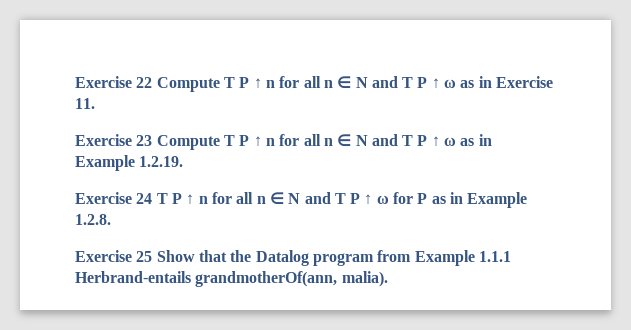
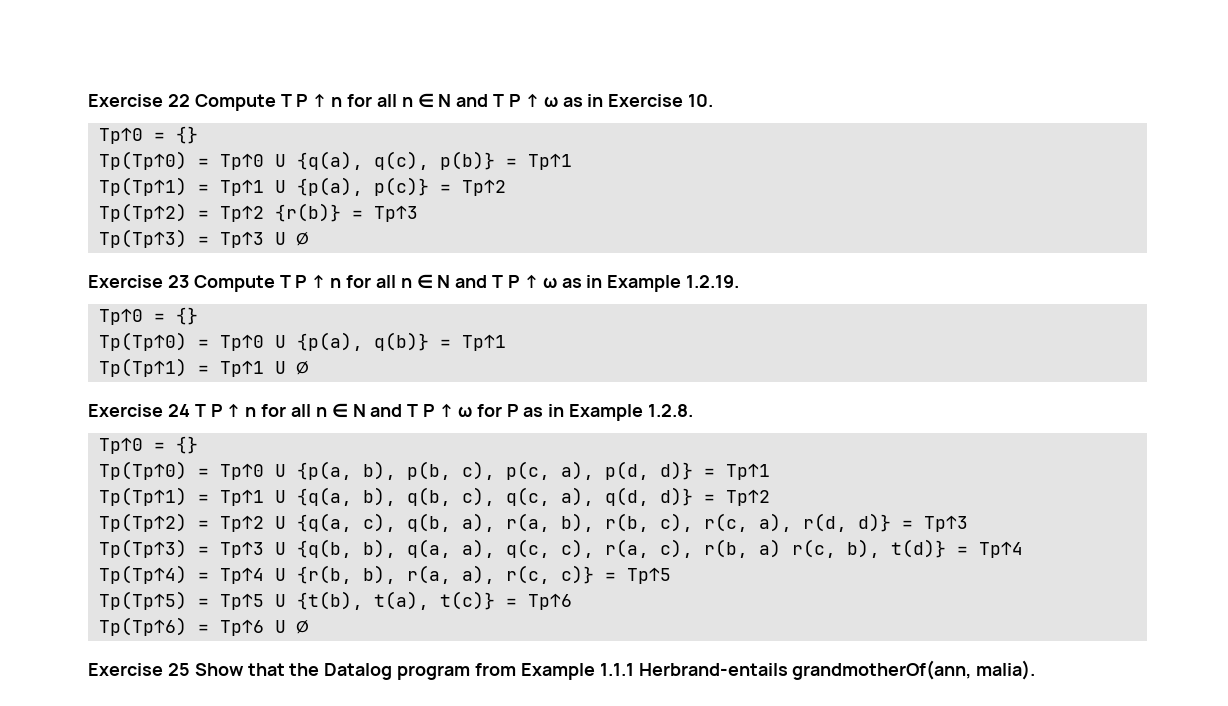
- Exercise 22 Compute T P ↑ n for all n ∈ N and T P ↑ ω as in Exercise 11.
+ Exercise 22 Compute T P ↑ n for all n ∈ N and T P ↑ ω as in Exercise 10.
+ Tp↑0 = {}
+ Tp(Tp↑0) = Tp↑0 U {q(a), q(c), p(b)} = Tp↑1
+ Tp(Tp↑1) = Tp↑1 U {p(a), p(c)} = Tp↑2
+ Tp(Tp↑2) = Tp↑2 {r(b)} = Tp↑3
+ Tp(Tp↑3) = Tp↑3 U ∅
  Exercise 23 Compute T P ↑ n for all n ∈ N and T P ↑ ω as in Example 1.2.19.
+ Tp↑0 = {}
+ Tp(Tp↑0) = Tp↑0 U {p(a), q(b)} = Tp↑1
+ Tp(Tp↑1) = Tp↑1 U ∅
  Exercise 24 T P ↑ n for all n ∈ N and T P ↑ ω for P as in Example 1.2.8.
+ Tp↑0 = {}
+ Tp(Tp↑0) = Tp↑0 U {p(a, b), p(b, c), p(c, a), p(d, d)} = Tp↑1
+ Tp(Tp↑1) = Tp↑1 U {q(a, b), q(b, c), q(c, a), q(d, d)} = Tp↑2
+ Tp(Tp↑2) = Tp↑2 U {q(a, c), q(b, a), r(a, b), r(b, c), r(c, a), r(d, d)} = Tp↑3
+ Tp(Tp↑3) = Tp↑3 U {q(b, b), q(a, a), q(c, c), r(a, c), r(b, a) r(c, b), t(d)} = Tp↑4
+ Tp(Tp↑4) = Tp↑4 U {r(b, b), r(a, a), r(c, c)} = Tp↑5
+ Tp(Tp↑5) = Tp↑5 U {t(b), t(a), t(c)} = Tp↑6
+ Tp(Tp↑6) = Tp↑6 U ∅

